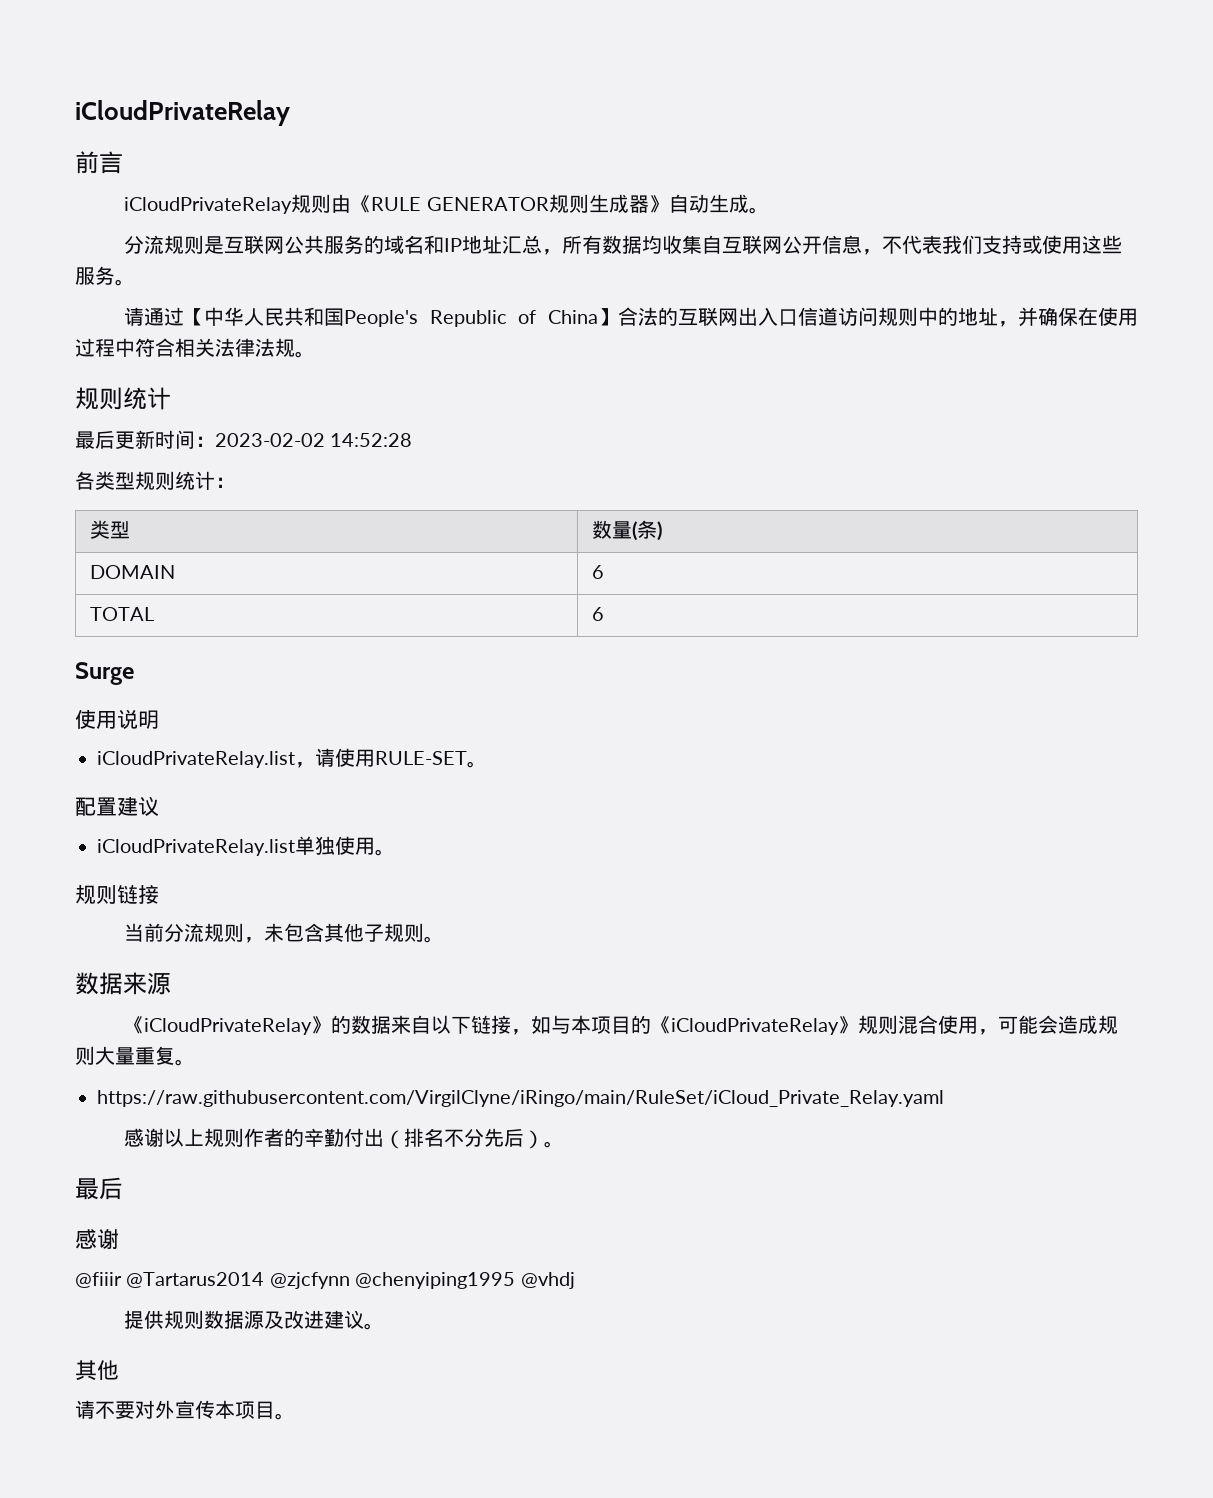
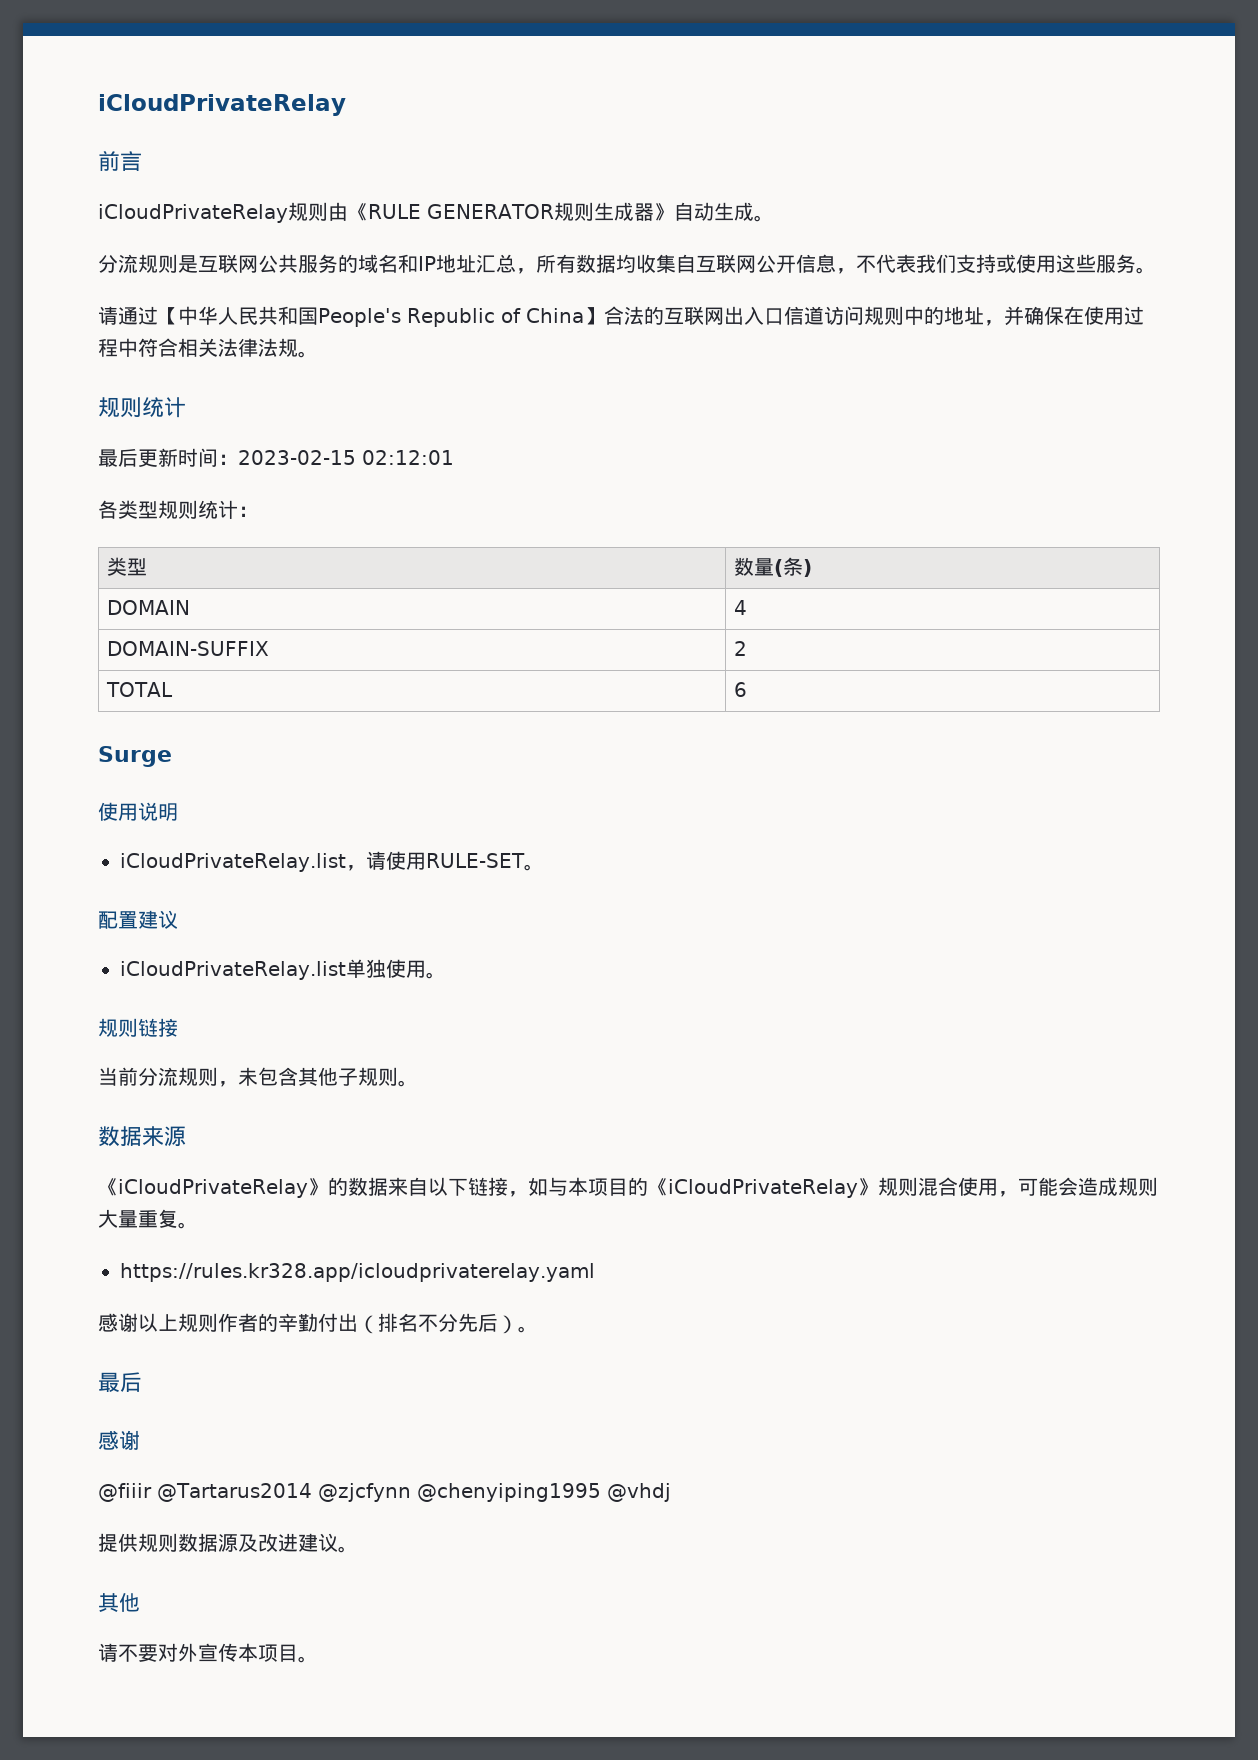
- 最后更新时间：2023-02-02 14:52:28
+ 最后更新时间：2023-02-15 02:12:01
- DOMAIN | 6
+ DOMAIN | 4
+ DOMAIN-SUFFIX | 2
- https://raw.githubusercontent.com/VirgilClyne/iRingo/main/RuleSet/iCloud_Private_Relay.yaml
+ https://rules.kr328.app/icloudprivaterelay.yaml

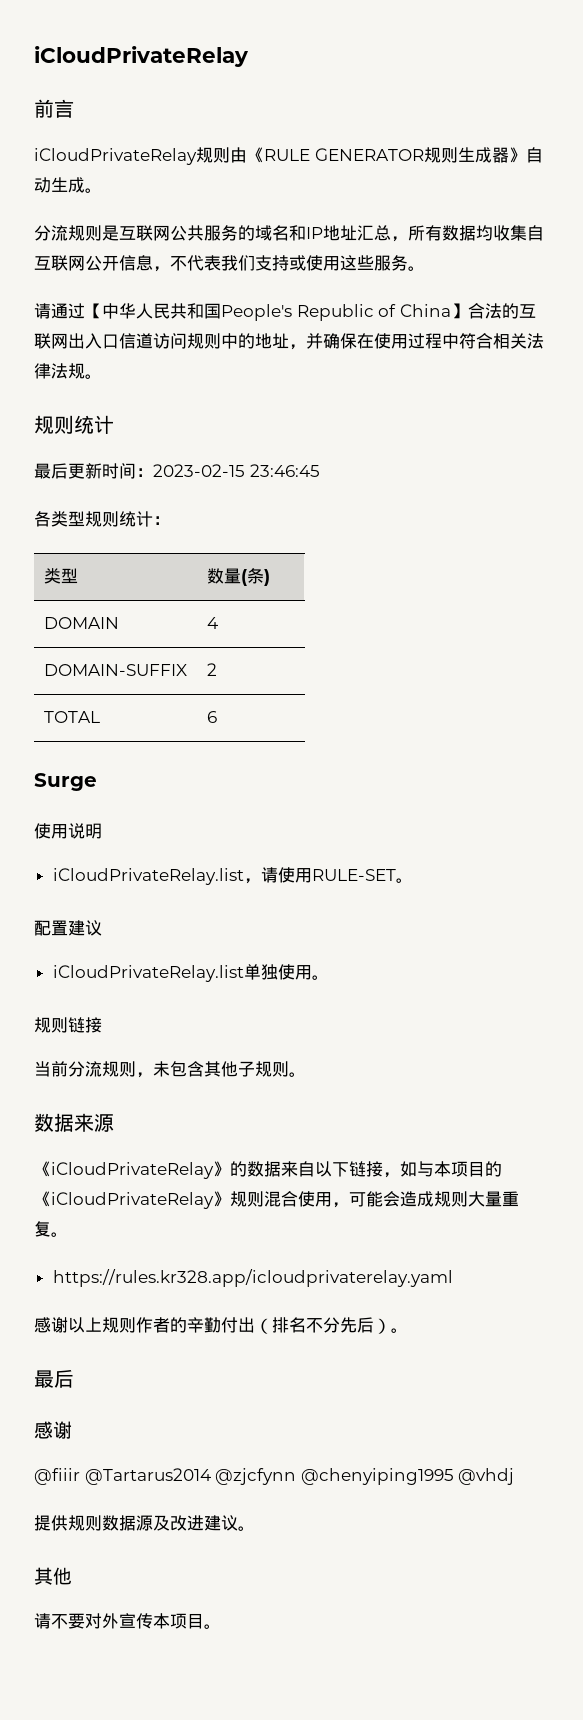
- 最后更新时间：2023-02-15 02:12:01
+ 最后更新时间：2023-02-15 23:46:45

